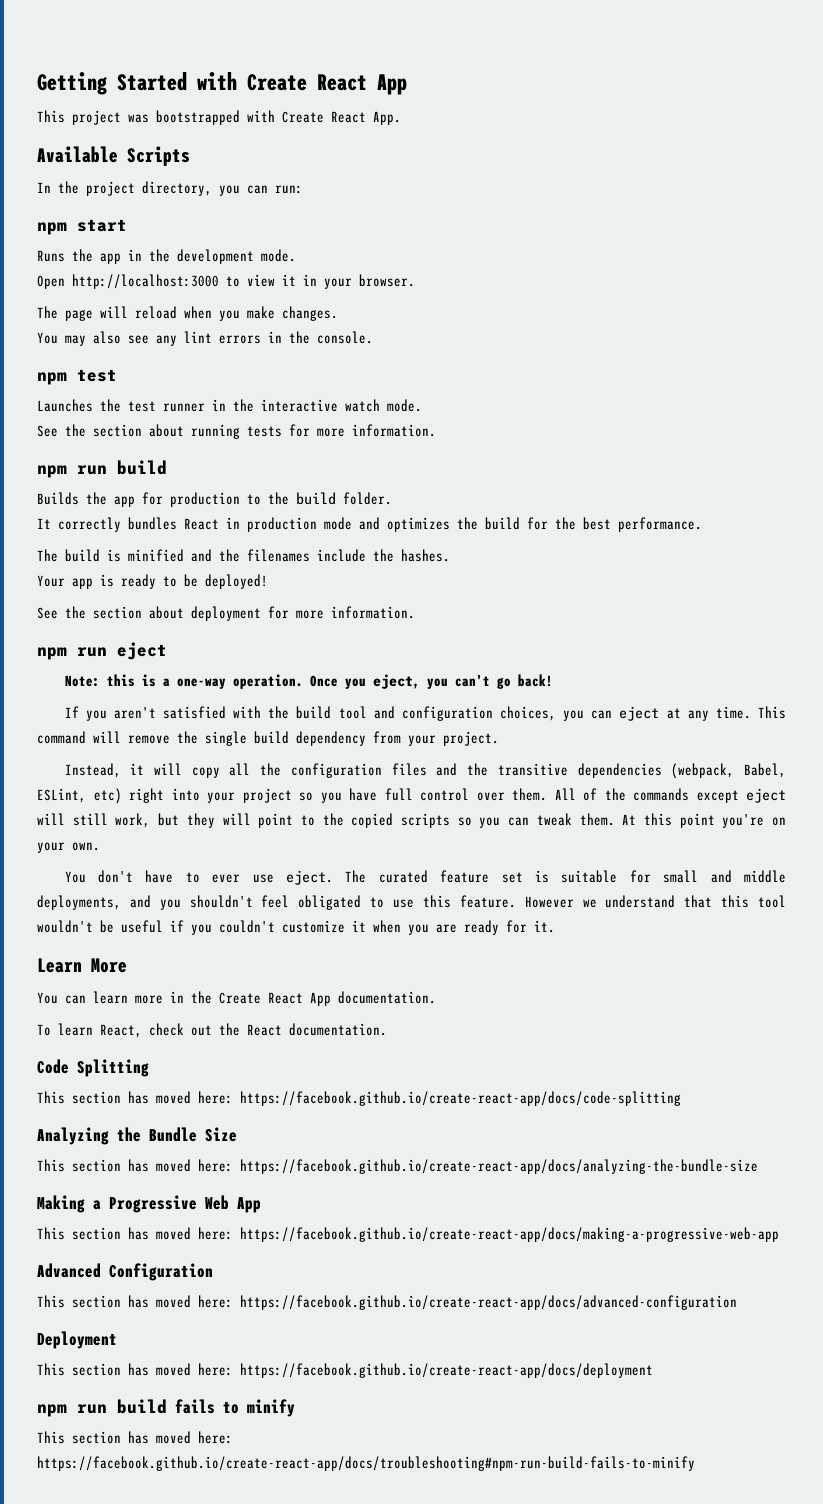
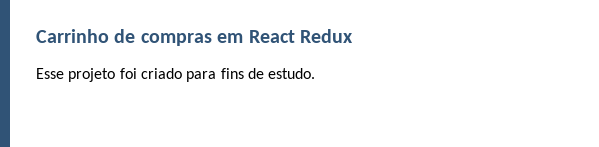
- Getting Started with Create React App
- This project was bootstrapped with Create React App.
- Available Scripts
- In the project directory, you can run:
- npm start
- Runs the app in the development mode.
- Open http://localhost:3000 to view it in your browser.
- The page will reload when you make changes.
- You may also see any lint errors in the console.
- npm test
- Launches the test runner in the interactive watch mode.
- See the section about running tests for more information.
- npm run build
- Builds the app for production to the build folder.
- It correctly bundles React in production mode and optimizes the build for the best performance.
- The build is minified and the filenames include the hashes.
- Your app is ready to be deployed!
- See the section about deployment for more information.
- npm run eject
- Note: this is a one-way operation. Once you eject, you can't go back!
- If you aren't satisfied with the build tool and configuration choices, you can eject at any time. This command will remove the single build dependency from your project.
- Instead, it will copy all the configuration files and the transitive dependencies (webpack, Babel, ESLint, etc) right into your project so you have full control over them. All of the commands except eject will still work, but they will point to the copied scripts so you can tweak them. At this point you're on your own.
- You don't have to ever use eject. The curated feature set is suitable for small and middle deployments, and you shouldn't feel obligated to use this feature. However we understand that this tool wouldn't be useful if you couldn't customize it when you are ready for it.
- Learn More
- You can learn more in the Create React App documentation.
- To learn React, check out the React documentation.
- Code Splitting
- This section has moved here: https://facebook.github.io/create-react-app/docs/code-splitting
- Analyzing the Bundle Size
- This section has moved here: https://facebook.github.io/create-react-app/docs/analyzing-the-bundle-size
- Making a Progressive Web App
- This section has moved here: https://facebook.github.io/create-react-app/docs/making-a-progressive-web-app
- Advanced Configuration
- This section has moved here: https://facebook.github.io/create-react-app/docs/advanced-configuration
- Deployment
- This section has moved here: https://facebook.github.io/create-react-app/docs/deployment
- npm run build fails to minify
- This section has moved here: https://facebook.github.io/create-react-app/docs/troubleshooting#npm-run-build-fails-to-minify
+ Carrinho de compras em React Redux
+ Esse projeto foi criado para fins de estudo.

